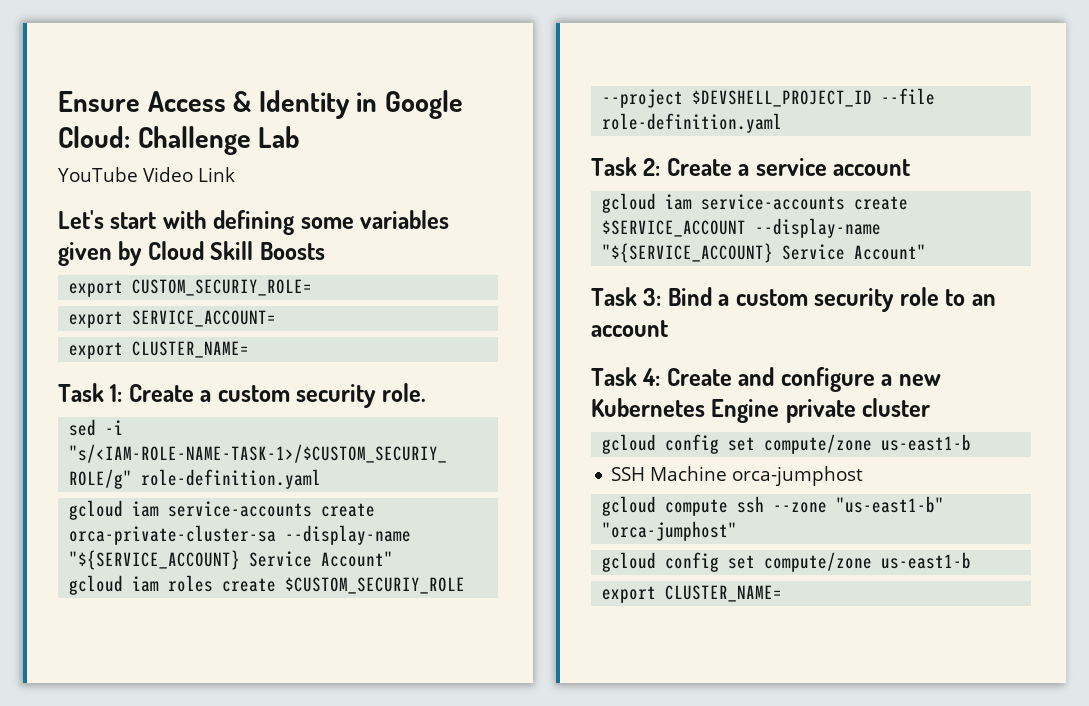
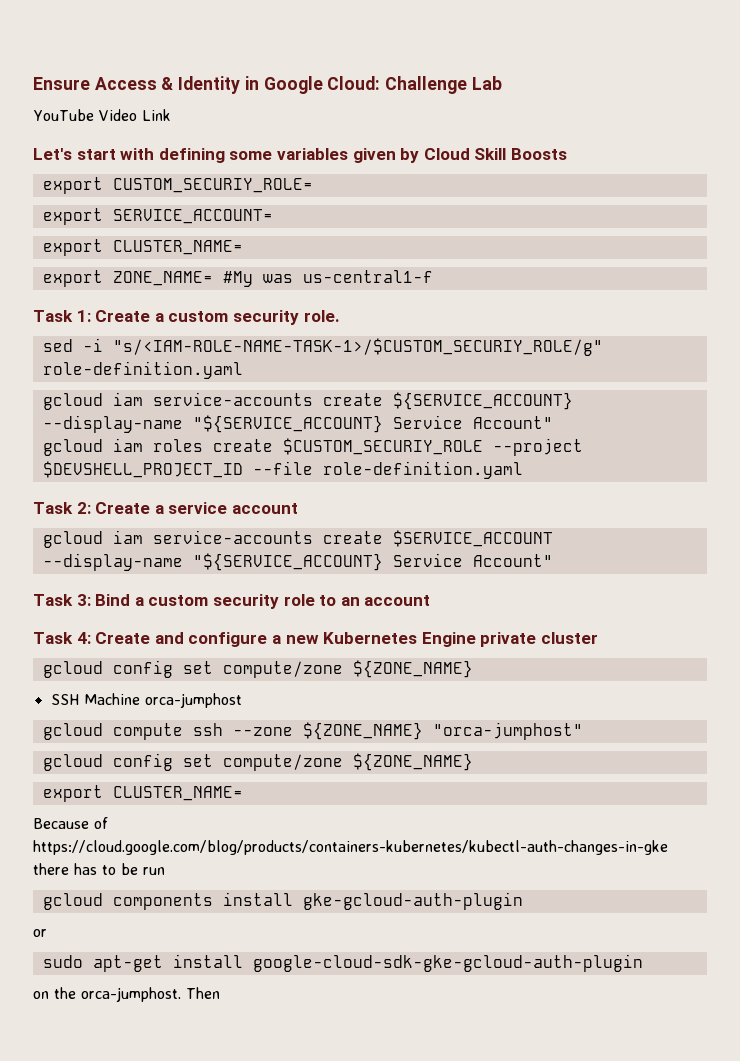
+ export ZONE_NAME= #My was us-central1-f
- gcloud iam service-accounts create orca-private-cluster-sa --display-name "${SERVICE_ACCOUNT} Service Account"
+ gcloud iam service-accounts create ${SERVICE_ACCOUNT} --display-name "${SERVICE_ACCOUNT} Service Account"
  Task 4: Create and configure a new Kubernetes Engine private cluster
- gcloud config set compute/zone us-east1-b
+ gcloud config set compute/zone ${ZONE_NAME}
- gcloud compute ssh --zone "us-east1-b" "orca-jumphost"
- gcloud config set compute/zone us-east1-b
+ gcloud compute ssh --zone ${ZONE_NAME} "orca-jumphost"
+ gcloud config set compute/zone ${ZONE_NAME}
  export CLUSTER_NAME=
+ Because of https://cloud.google.com/blog/products/containers-kubernetes/kubectl-auth-changes-in-gke there has to be run
+ gcloud components install gke-gcloud-auth-plugin
+ or
+ sudo apt-get install google-cloud-sdk-gke-gcloud-auth-plugin
+ on the orca-jumphost. Then

